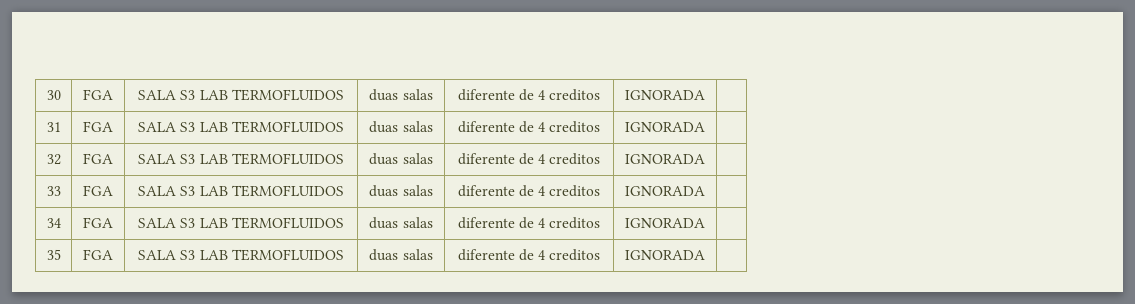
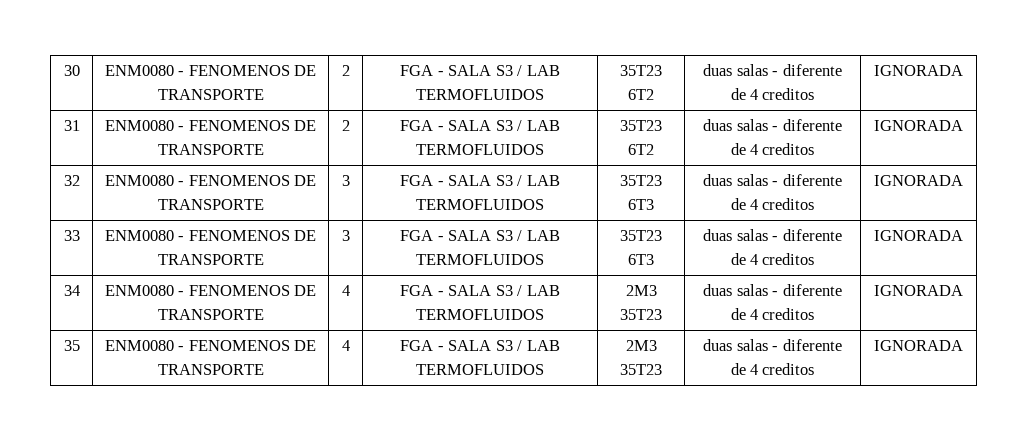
- 30 | FGA | SALA S3 LAB TERMOFLUIDOS | duas salas | diferente de 4 creditos | IGNORADA |
+ 30 | ENM0080 - FENOMENOS DE TRANSPORTE | 2 | FGA - SALA S3 / LAB TERMOFLUIDOS | 35T23 6T2 | duas salas - diferente de 4 creditos | IGNORADA
- 31 | FGA | SALA S3 LAB TERMOFLUIDOS | duas salas | diferente de 4 creditos | IGNORADA |
+ 31 | ENM0080 - FENOMENOS DE TRANSPORTE | 2 | FGA - SALA S3 / LAB TERMOFLUIDOS | 35T23 6T2 | duas salas - diferente de 4 creditos | IGNORADA
- 32 | FGA | SALA S3 LAB TERMOFLUIDOS | duas salas | diferente de 4 creditos | IGNORADA |
+ 32 | ENM0080 - FENOMENOS DE TRANSPORTE | 3 | FGA - SALA S3 / LAB TERMOFLUIDOS | 35T23 6T3 | duas salas - diferente de 4 creditos | IGNORADA
- 33 | FGA | SALA S3 LAB TERMOFLUIDOS | duas salas | diferente de 4 creditos | IGNORADA |
+ 33 | ENM0080 - FENOMENOS DE TRANSPORTE | 3 | FGA - SALA S3 / LAB TERMOFLUIDOS | 35T23 6T3 | duas salas - diferente de 4 creditos | IGNORADA
- 34 | FGA | SALA S3 LAB TERMOFLUIDOS | duas salas | diferente de 4 creditos | IGNORADA |
+ 34 | ENM0080 - FENOMENOS DE TRANSPORTE | 4 | FGA - SALA S3 / LAB TERMOFLUIDOS | 2M3 35T23 | duas salas - diferente de 4 creditos | IGNORADA
- 35 | FGA | SALA S3 LAB TERMOFLUIDOS | duas salas | diferente de 4 creditos | IGNORADA |
+ 35 | ENM0080 - FENOMENOS DE TRANSPORTE | 4 | FGA - SALA S3 / LAB TERMOFLUIDOS | 2M3 35T23 | duas salas - diferente de 4 creditos | IGNORADA

